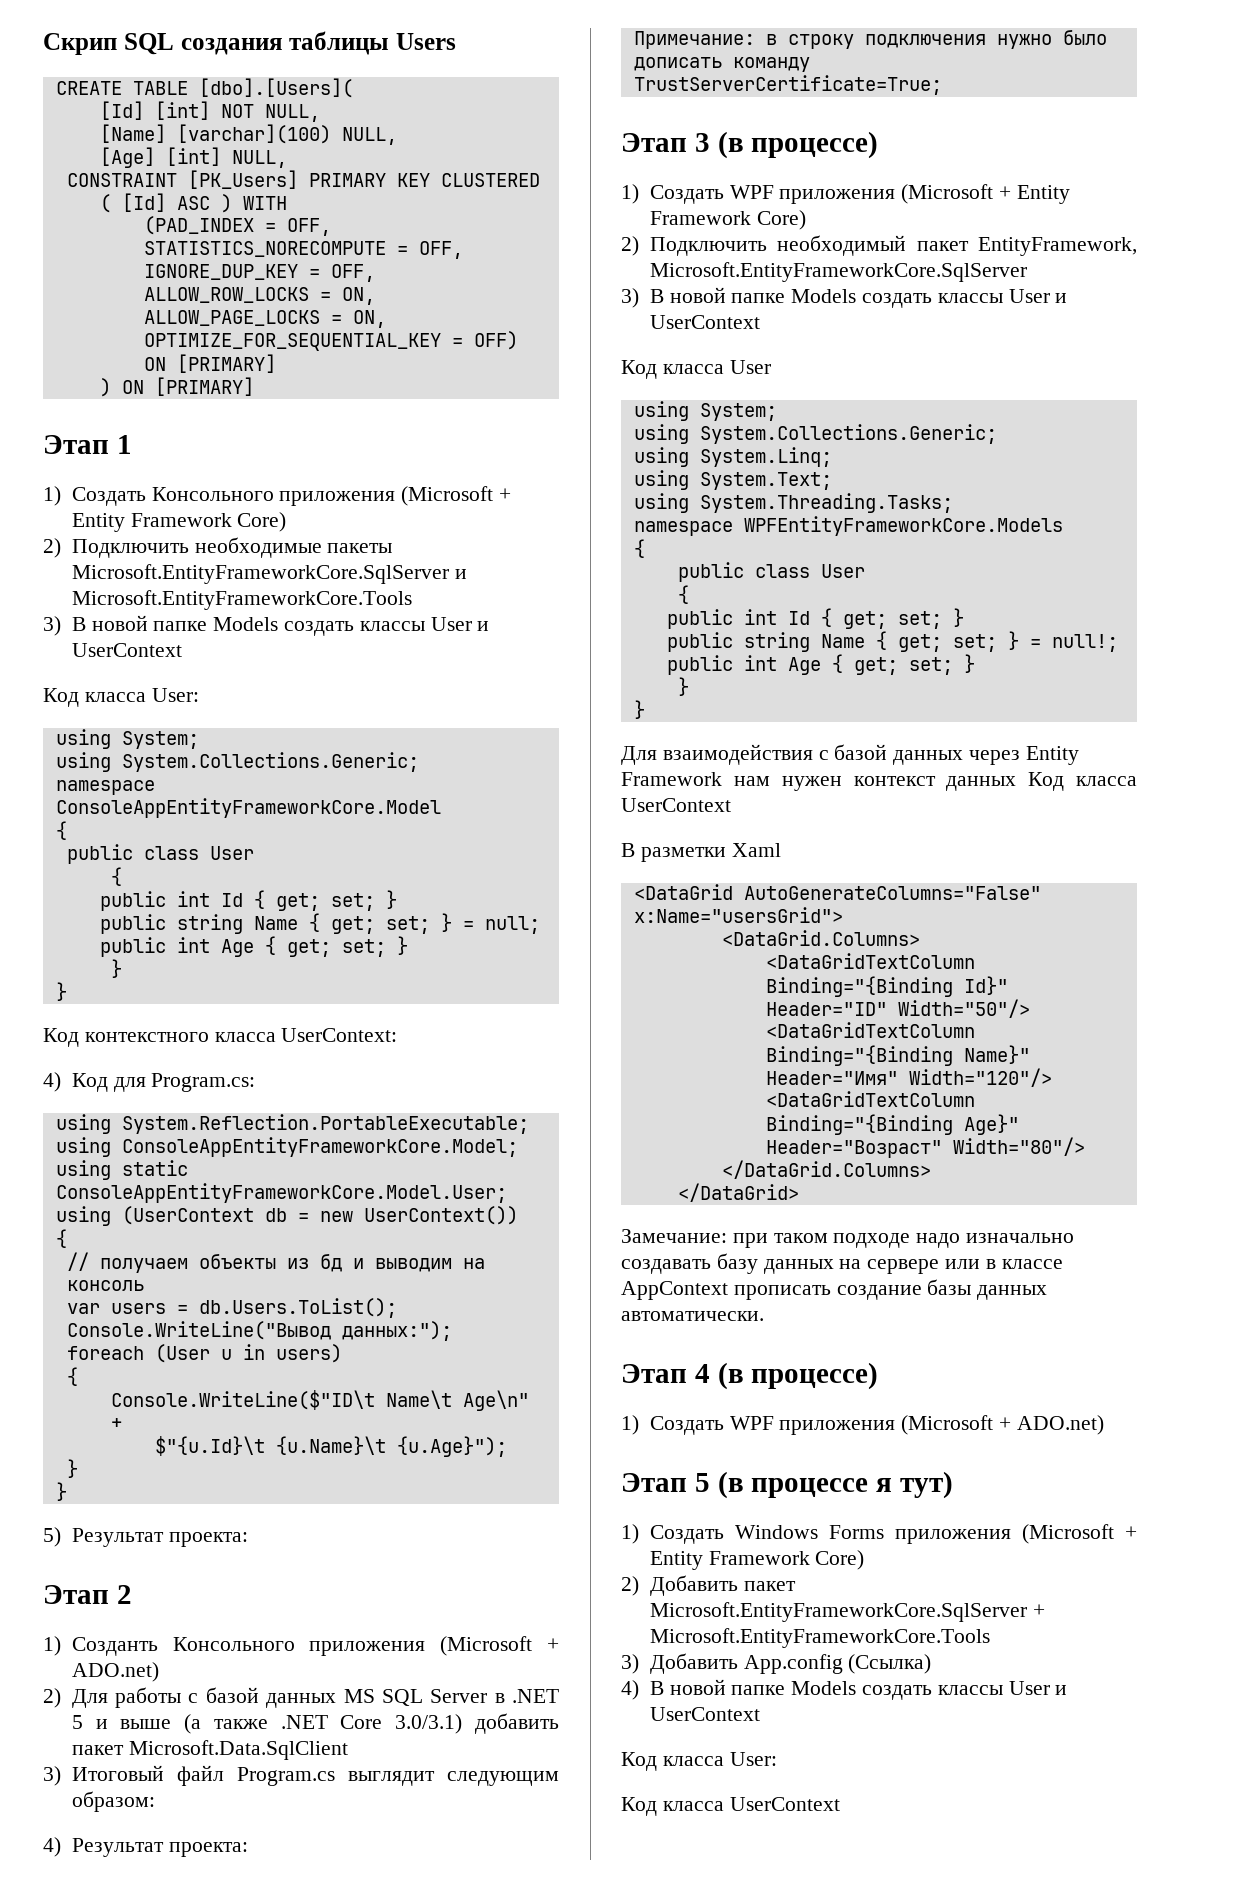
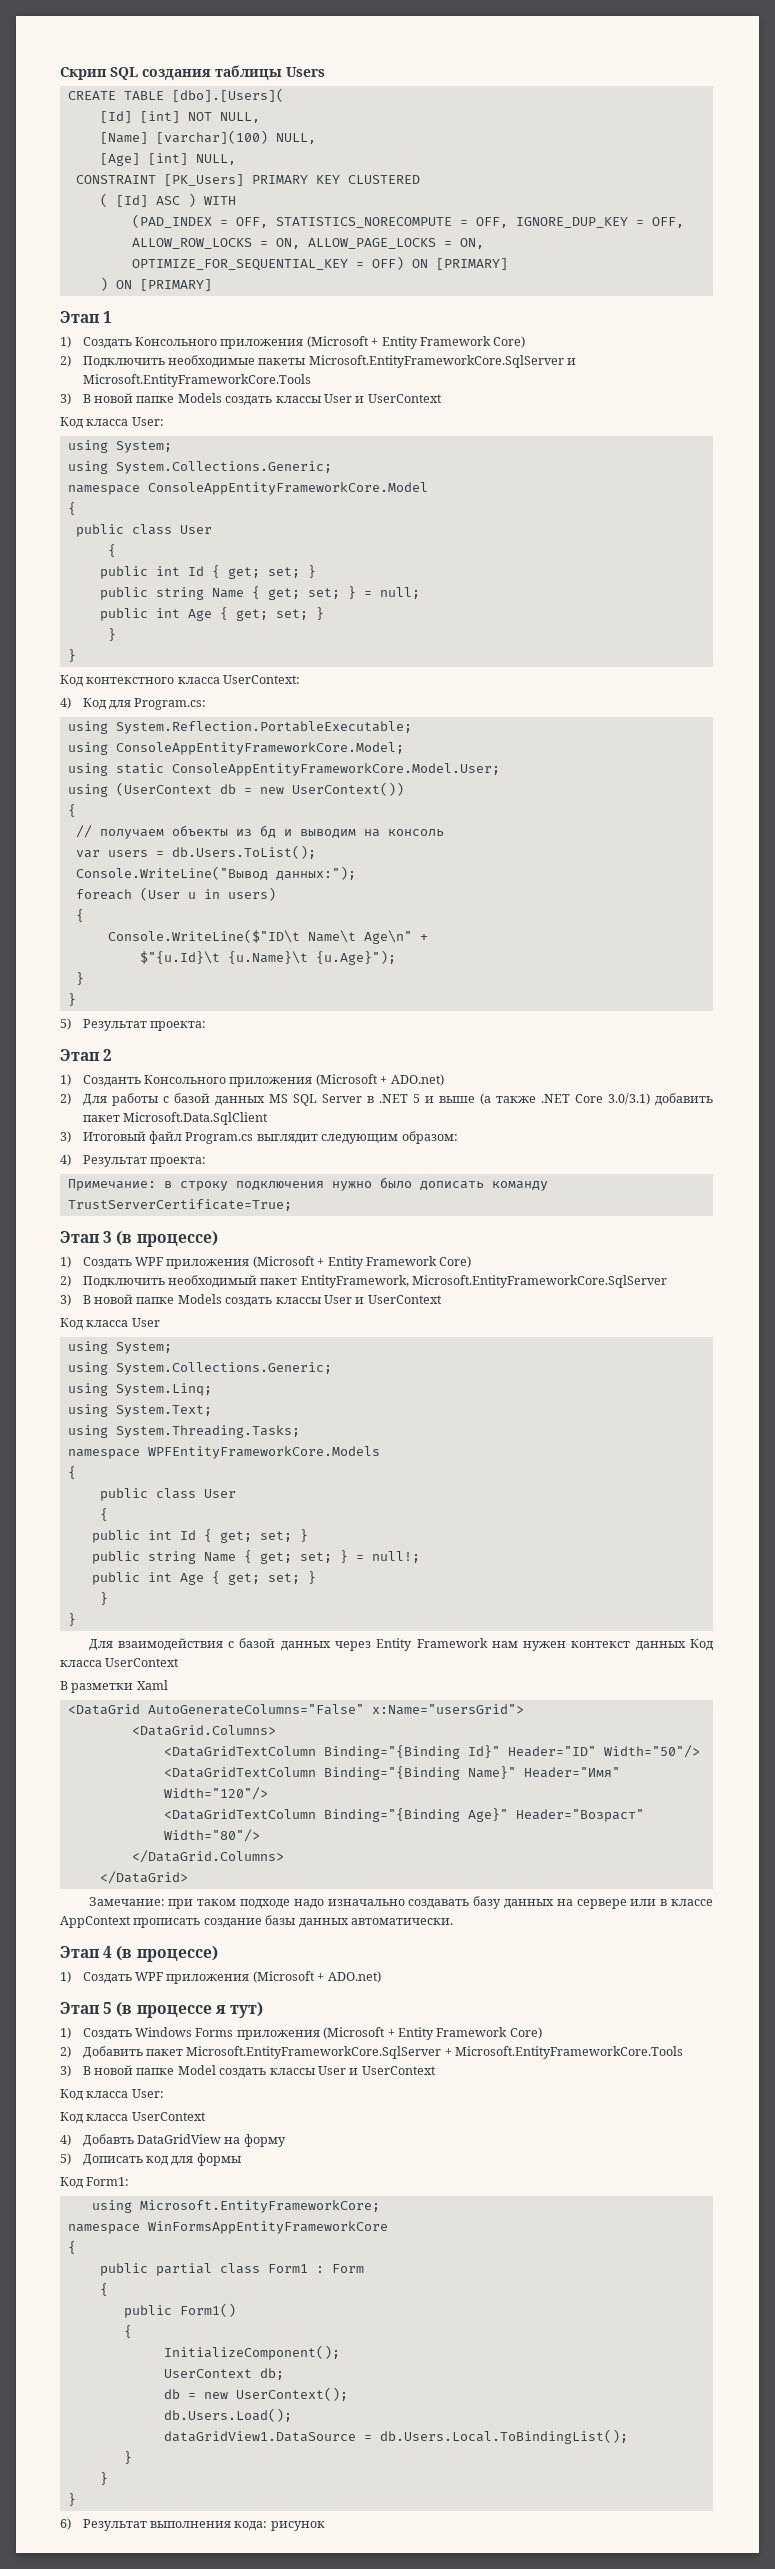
- 3) Добавить App.config (Ссылка)
- 4) В новой папке Models создать классы User и UserContext
+ 3) В новой папке Model создать классы User и UserContext
+ 4) Добавть DataGridView на форму
+ 5) Дописать код для формы
+ Код Form1:
+ using Microsoft.EntityFrameworkCore;
+ namespace WinFormsAppEntityFrameworkCore
+ {
+ public partial class Form1 : Form
+ {
+ public Form1()
+ {
+ InitializeComponent();
+ UserContext db;
+ db = new UserContext();
+ db.Users.Load();
+ dataGridView1.DataSource = db.Users.Local.ToBindingList();
+ }
+ }
+ }
+ 6) Результат выполнения кода: рисунок

